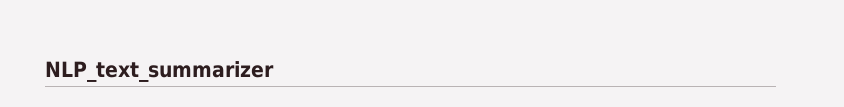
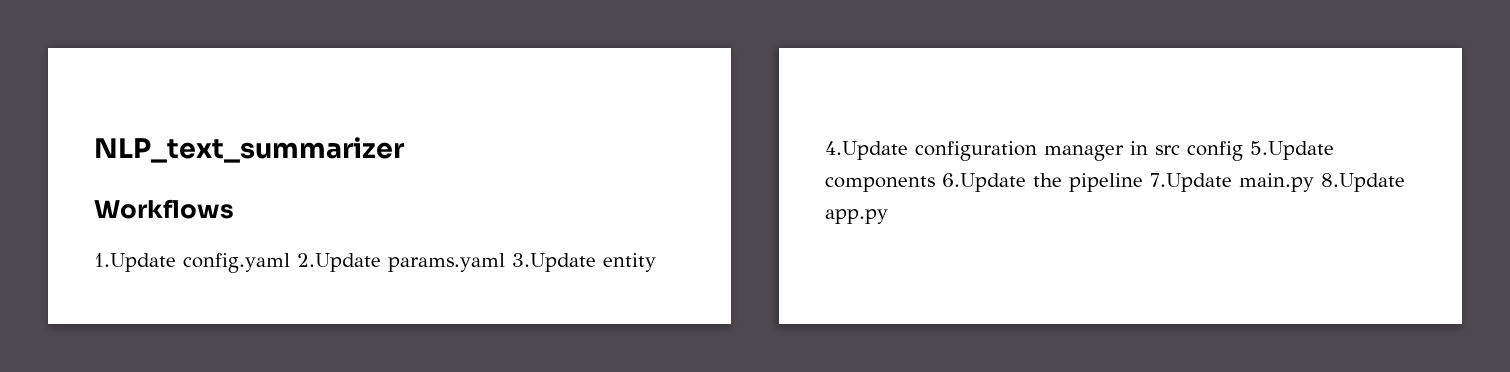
+ Workflows
+ 1.Update config.yaml 2.Update params.yaml 3.Update entity 4.Update configuration manager in src config 5.Update components 6.Update the pipeline 7.Update main.py 8.Update app.py

